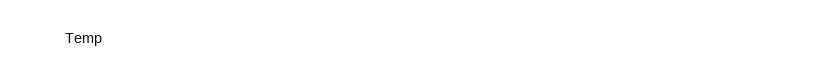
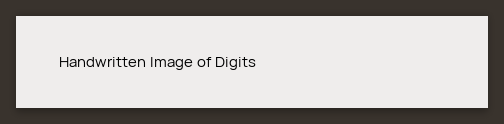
- Temp
+ Handwritten Image of Digits

